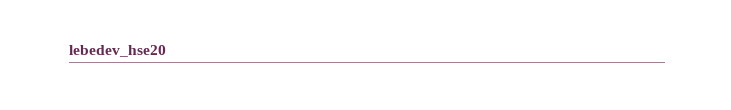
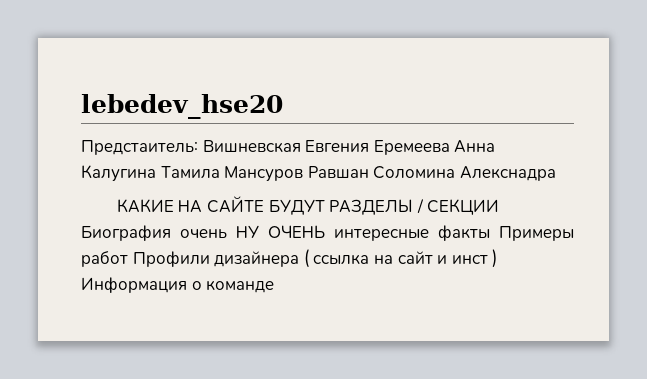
+ Предстаитель: Вишневская Евгения Еремеева Анна Калугина Тамила Мансуров Равшан Соломина Алекснадра
+ КАКИЕ НА САЙТЕ БУДУТ РАЗДЕЛЫ / СЕКЦИИ Биография очень НУ ОЧЕНЬ интересные факты Примеры работ Профили дизайнера ( ссылка на сайт и инст ) Информация о команде

